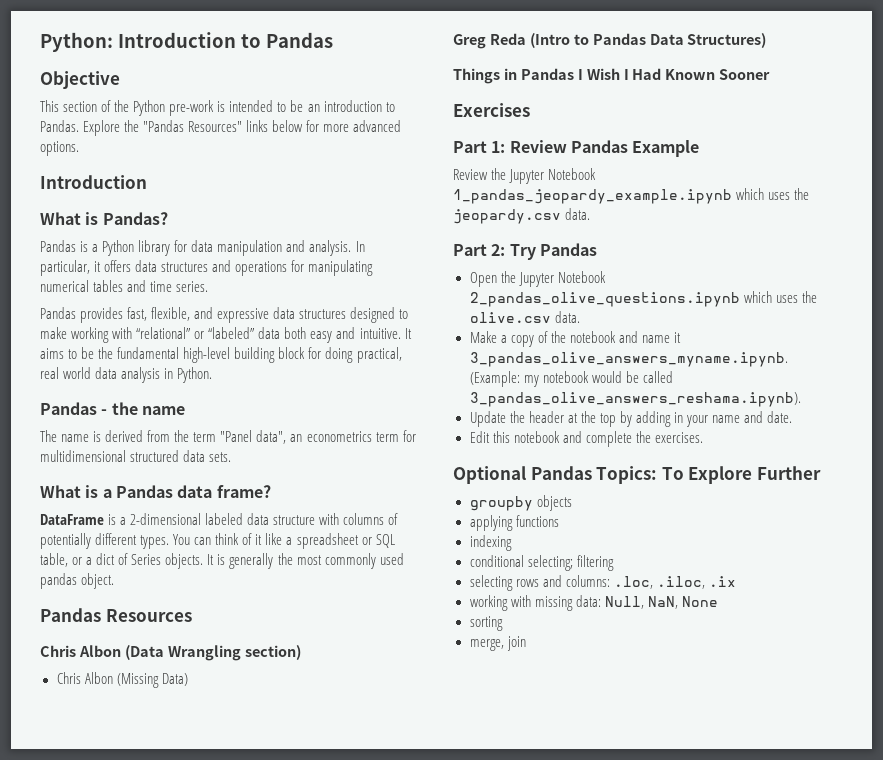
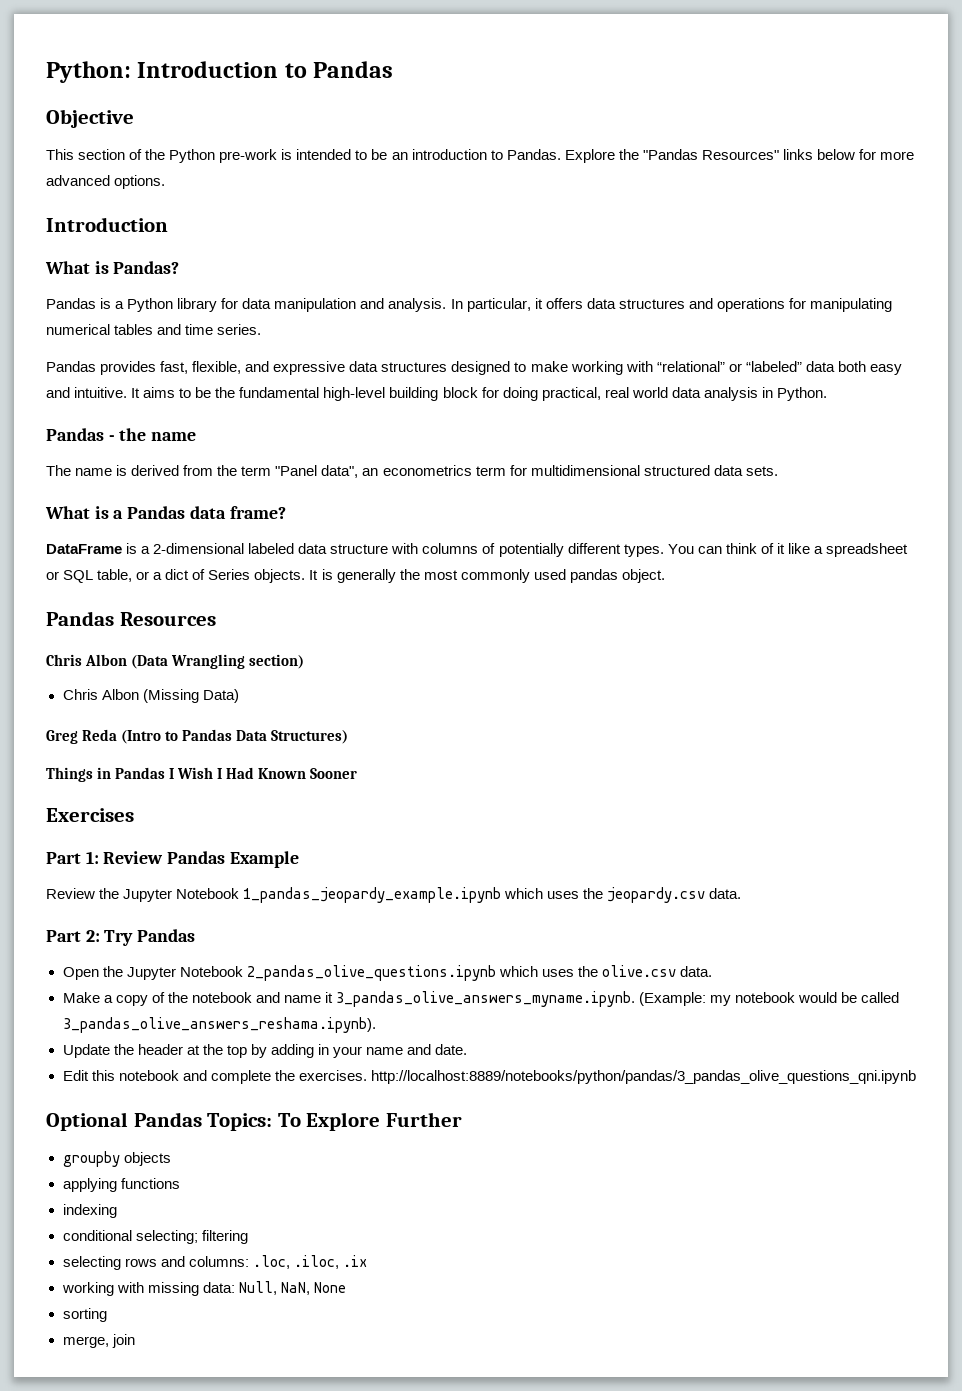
- Edit this notebook and complete the exercises.
+ Edit this notebook and complete the exercises. http://localhost:8889/notebooks/python/pandas/3_pandas_olive_questions_qni.ipynb

